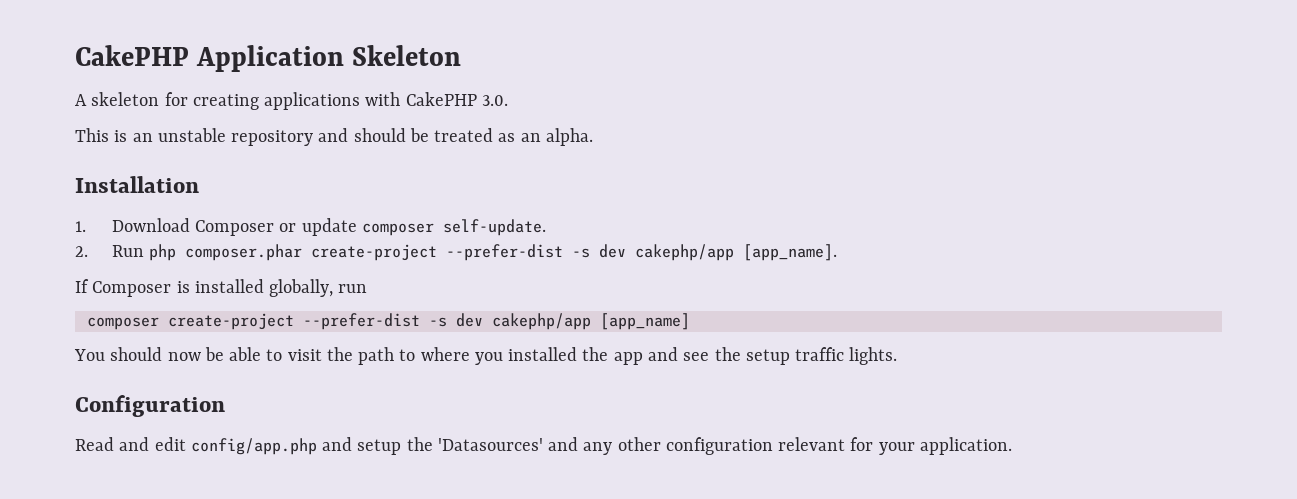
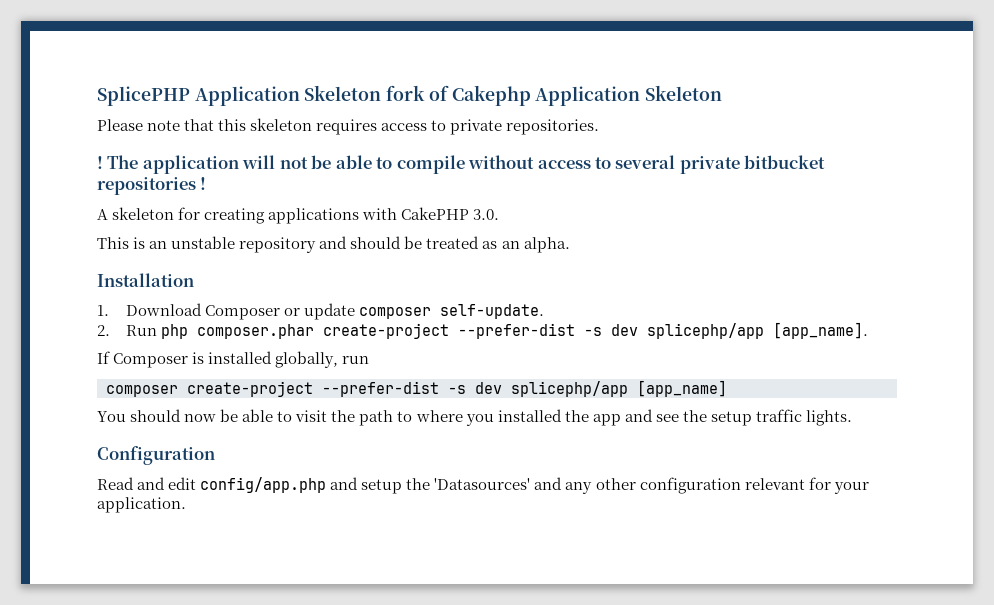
- CakePHP Application Skeleton
+ SplicePHP Application Skeleton fork of Cakephp Application Skeleton
+ Please note that this skeleton requires access to private repositories.
+ ! The application will not be able to compile without access to several private bitbucket repositories !
- 2. Run php composer.phar create-project --prefer-dist -s dev cakephp/app [app_name].
+ 2. Run php composer.phar create-project --prefer-dist -s dev splicephp/app [app_name].
- composer create-project --prefer-dist -s dev cakephp/app [app_name]
+ composer create-project --prefer-dist -s dev splicephp/app [app_name]

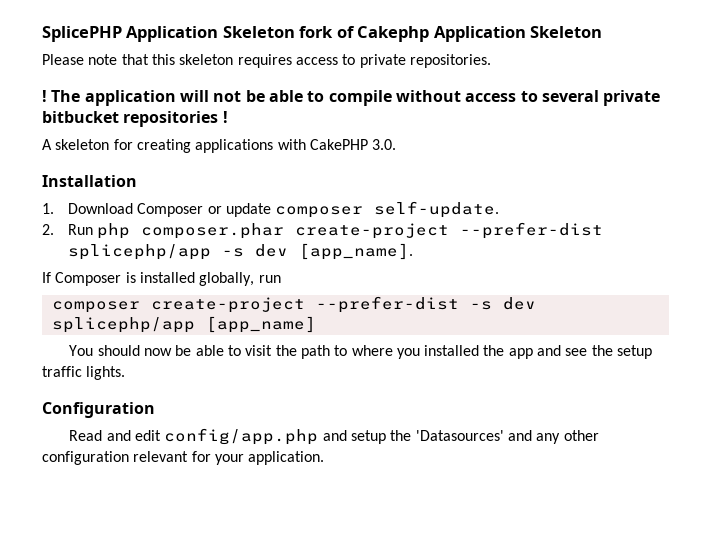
- This is an unstable repository and should be treated as an alpha.
- 2. Run php composer.phar create-project --prefer-dist -s dev splicephp/app [app_name].
+ 2. Run php composer.phar create-project --prefer-dist splicephp/app -s dev [app_name].

